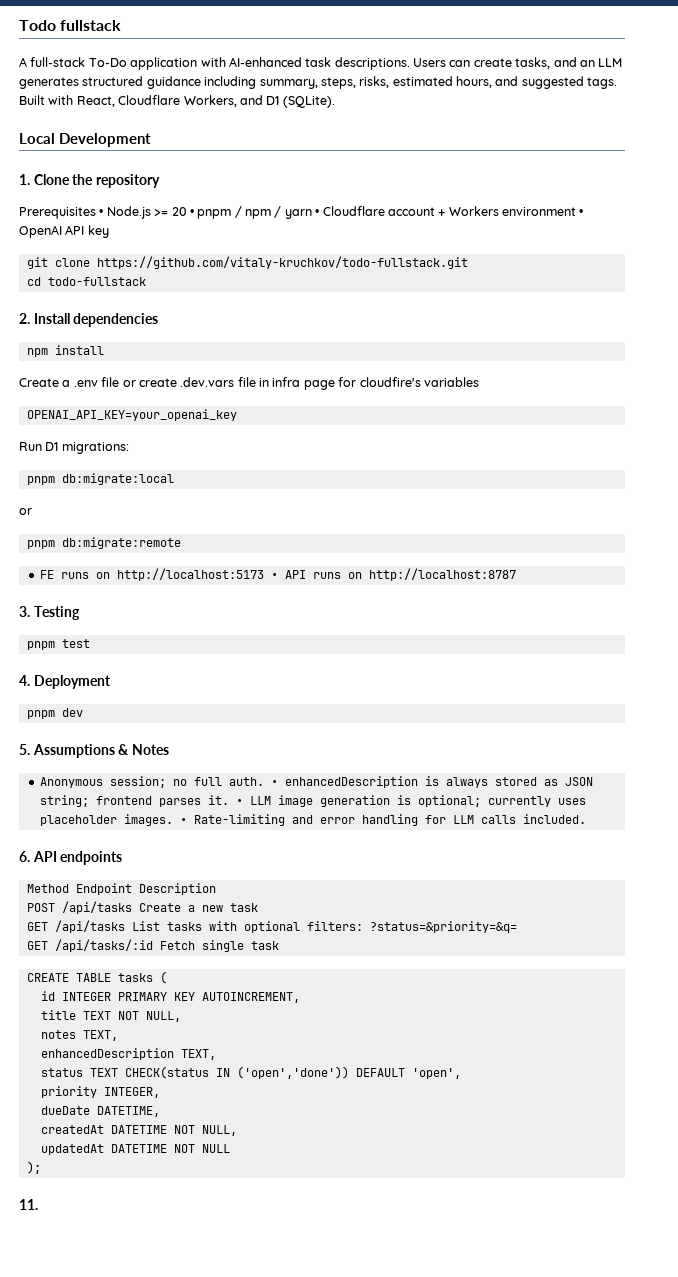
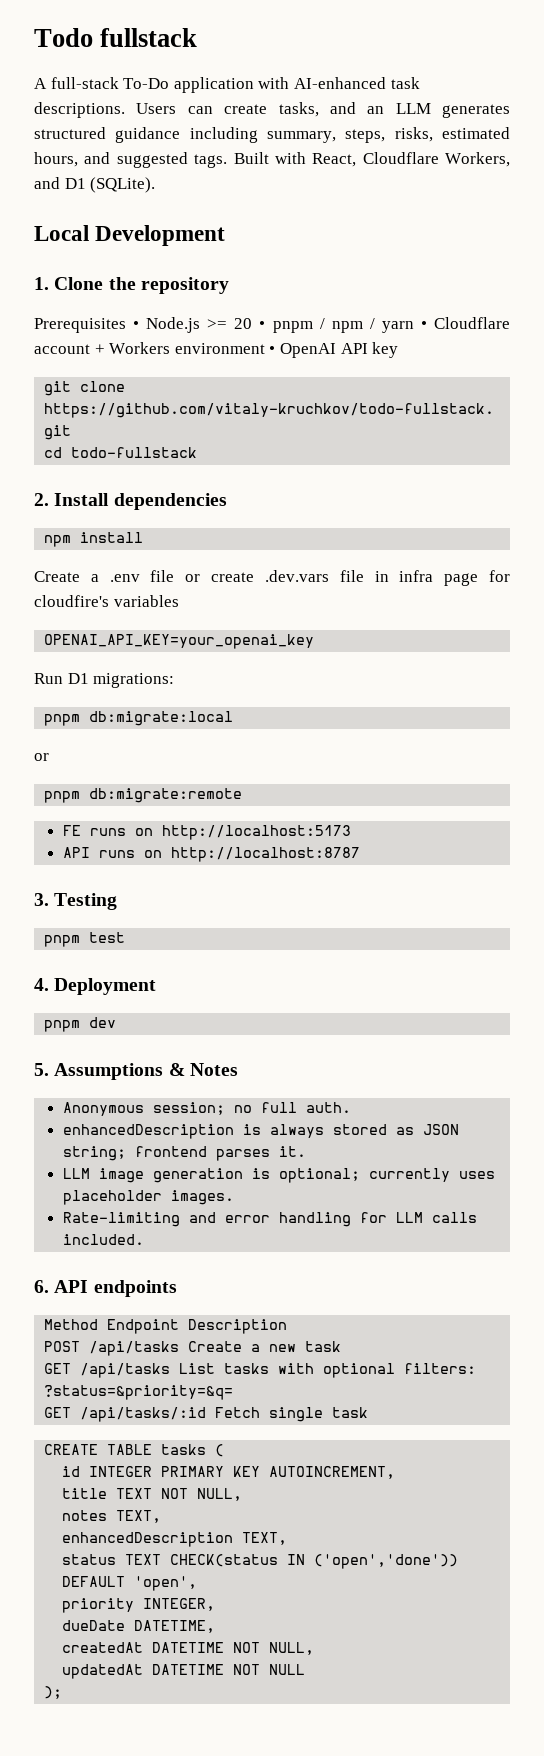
- FE runs on http://localhost:5173 • API runs on http://localhost:8787
+ FE runs on http://localhost:5173
+ API runs on http://localhost:8787
- Anonymous session; no full auth. • enhancedDescription is always stored as JSON string; frontend parses it. • LLM image generation is optional; currently uses placeholder images. • Rate-limiting and error handling for LLM calls included.
+ Anonymous session; no full auth.
+ enhancedDescription is always stored as JSON string; frontend parses it.
+ LLM image generation is optional; currently uses placeholder images.
+ Rate-limiting and error handling for LLM calls included.
- 11.

